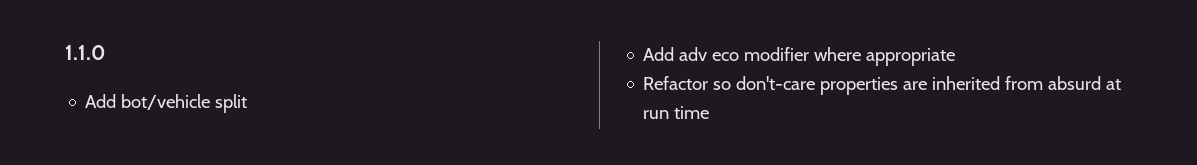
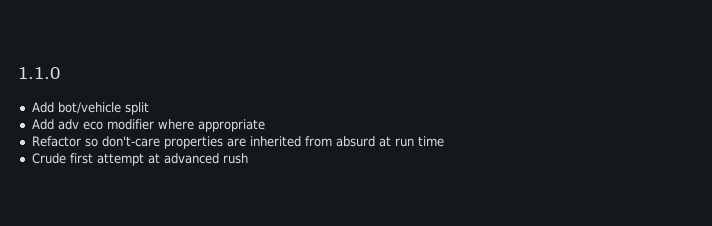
+ Crude first attempt at advanced rush

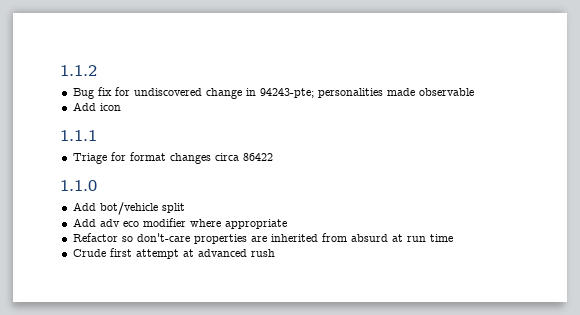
+ 1.1.2
+ Bug fix for undiscovered change in 94243-pte; personalities made observable
+ Add icon
+ 1.1.1
+ Triage for format changes circa 86422

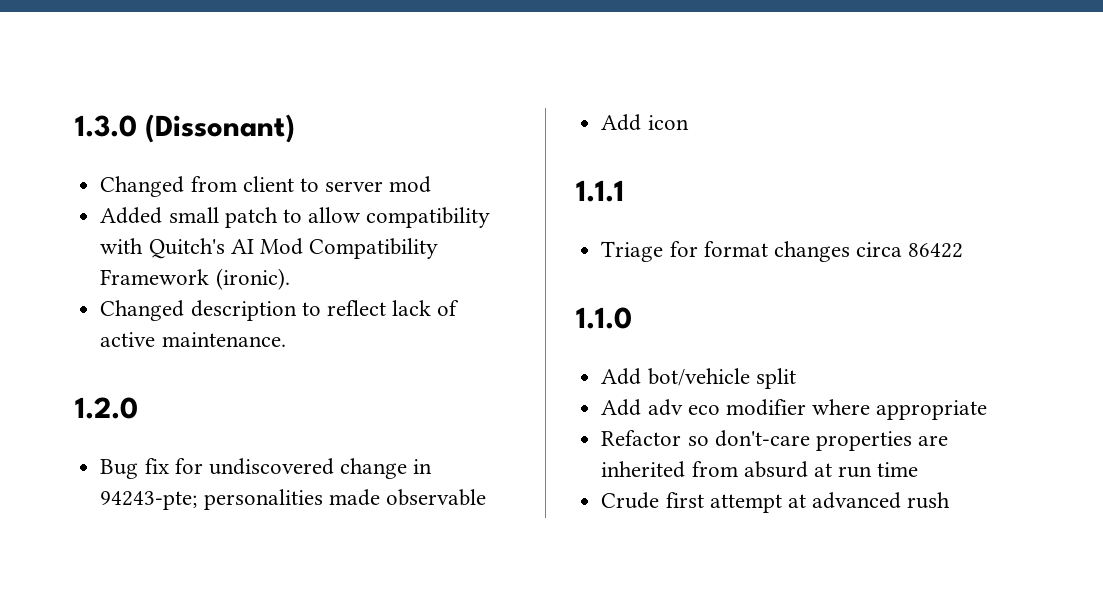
- 1.1.2
+ 1.3.0 (Dissonant)
+ Changed from client to server mod
+ Added small patch to allow compatibility with Quitch's AI Mod Compatibility Framework (ironic).
+ Changed description to reflect lack of active maintenance.
+ 1.2.0

